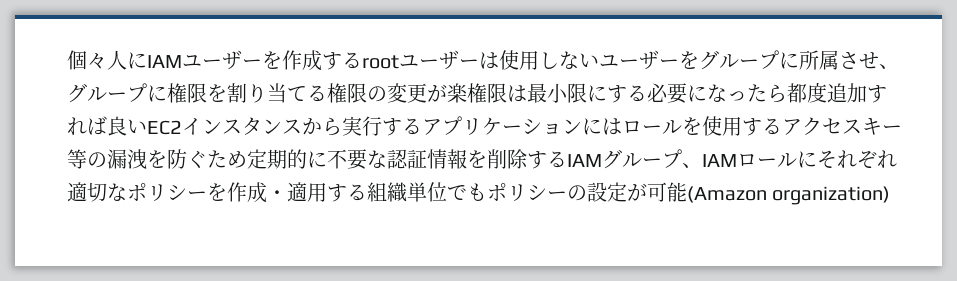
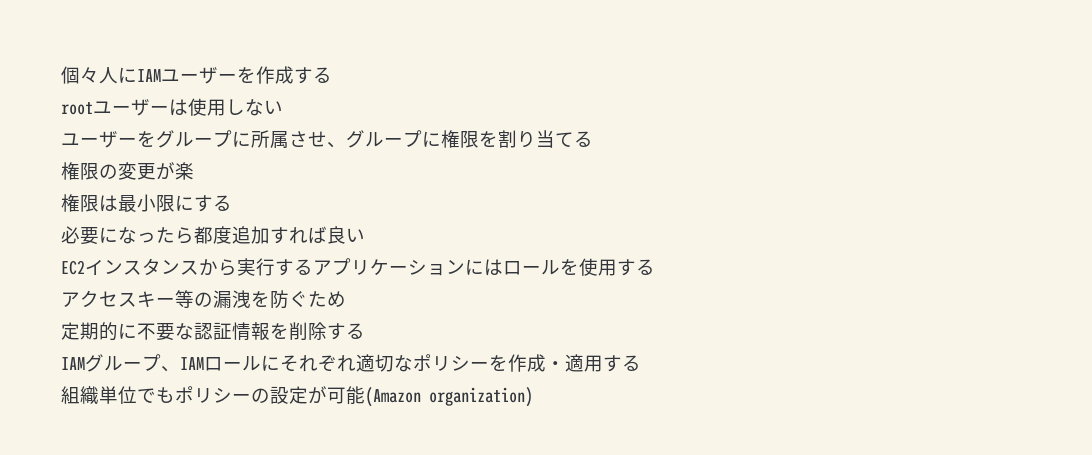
- 個々人にIAMユーザーを作成するrootユーザーは使用しないユーザーをグループに所属させ、グループに権限を割り当てる権限の変更が楽権限は最小限にする必要になったら都度追加すれば良いEC2インスタンスから実行するアプリケーションにはロールを使用するアクセスキー等の漏洩を防ぐため定期的に不要な認証情報を削除するIAMグループ、IAMロールにそれぞれ適切なポリシーを作成・適用する組織単位でもポリシーの設定が可能(Amazon organization)
+ 個々人にIAMユーザーを作成する
+ rootユーザーは使用しない
+ ユーザーをグループに所属させ、グループに権限を割り当てる
+ 権限の変更が楽
+ 権限は最小限にする
+ 必要になったら都度追加すれば良い
+ EC2インスタンスから実行するアプリケーションにはロールを使用する
+ アクセスキー等の漏洩を防ぐため
+ 定期的に不要な認証情報を削除する
+ IAMグループ、IAMロールにそれぞれ適切なポリシーを作成・適用する
+ 組織単位でもポリシーの設定が可能(Amazon organization)

